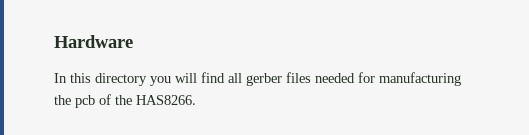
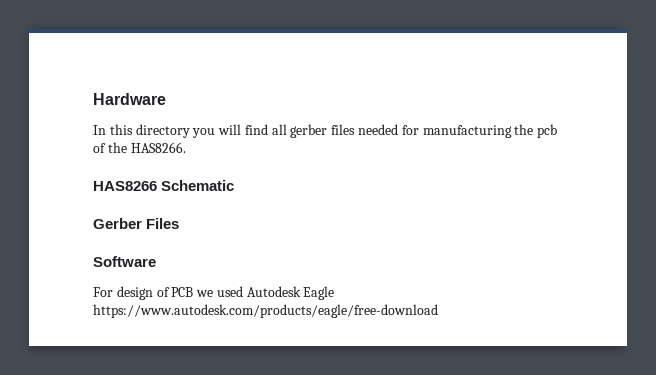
+ HAS8266 Schematic
+ Gerber Files
+ Software
+ For design of PCB we used Autodesk Eagle https://www.autodesk.com/products/eagle/free-download

